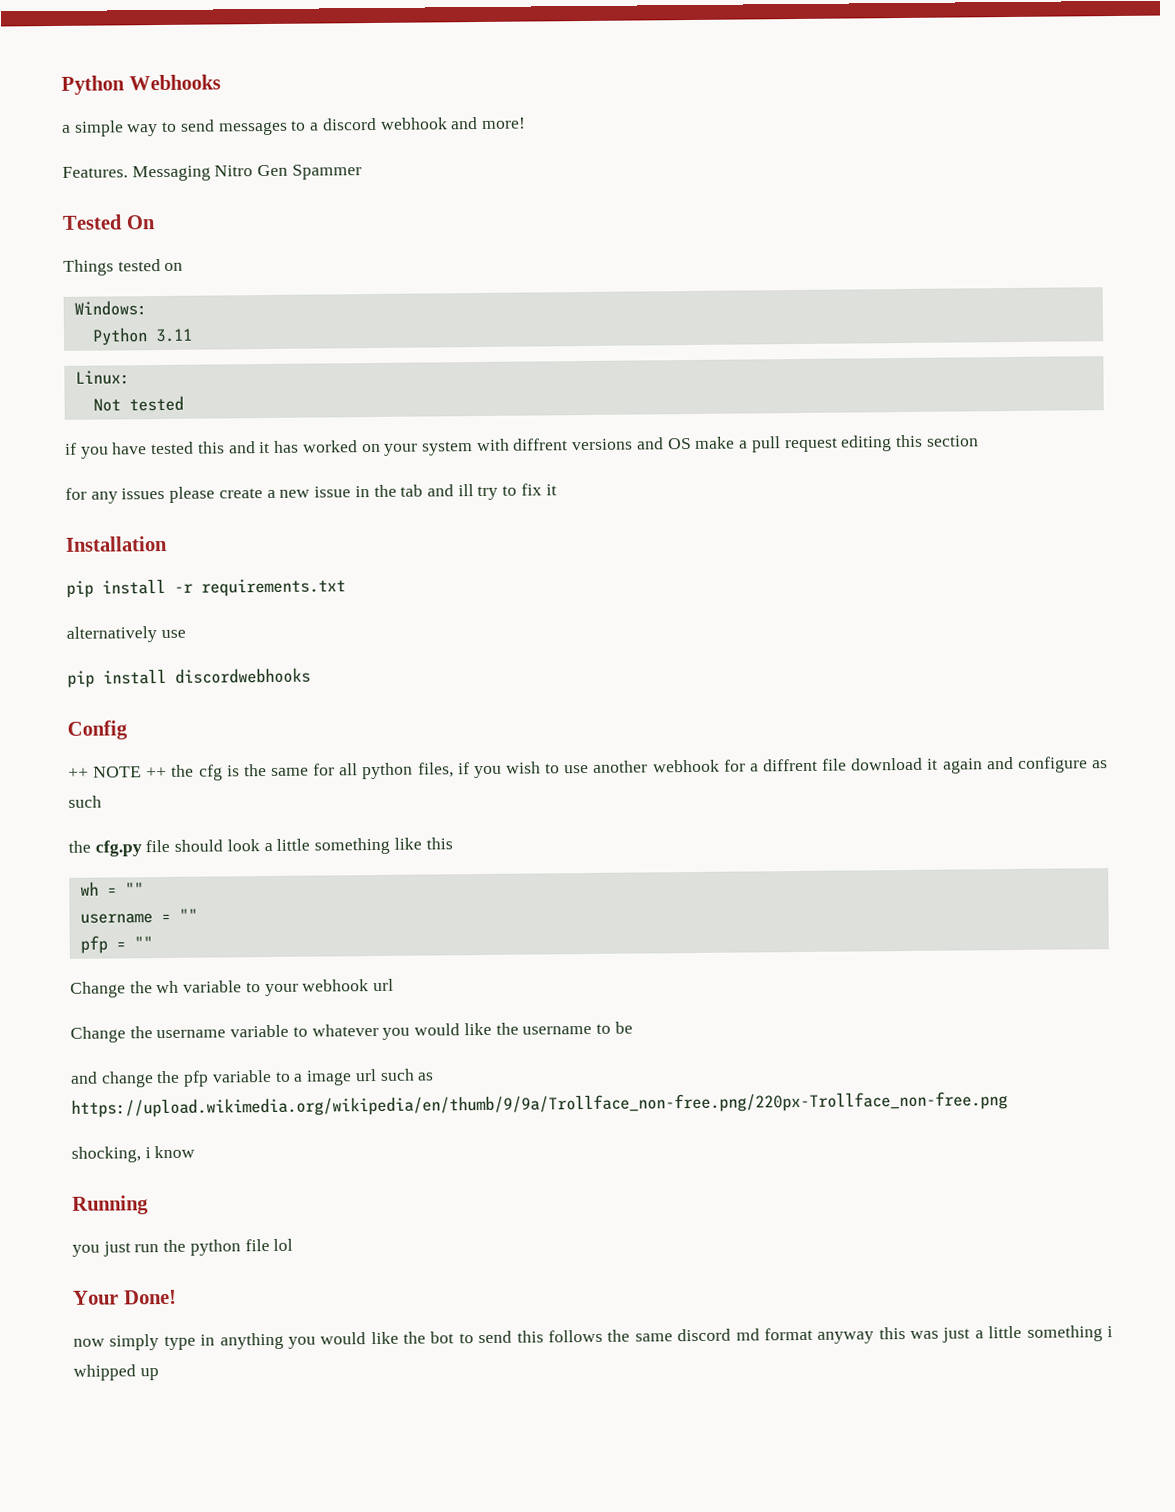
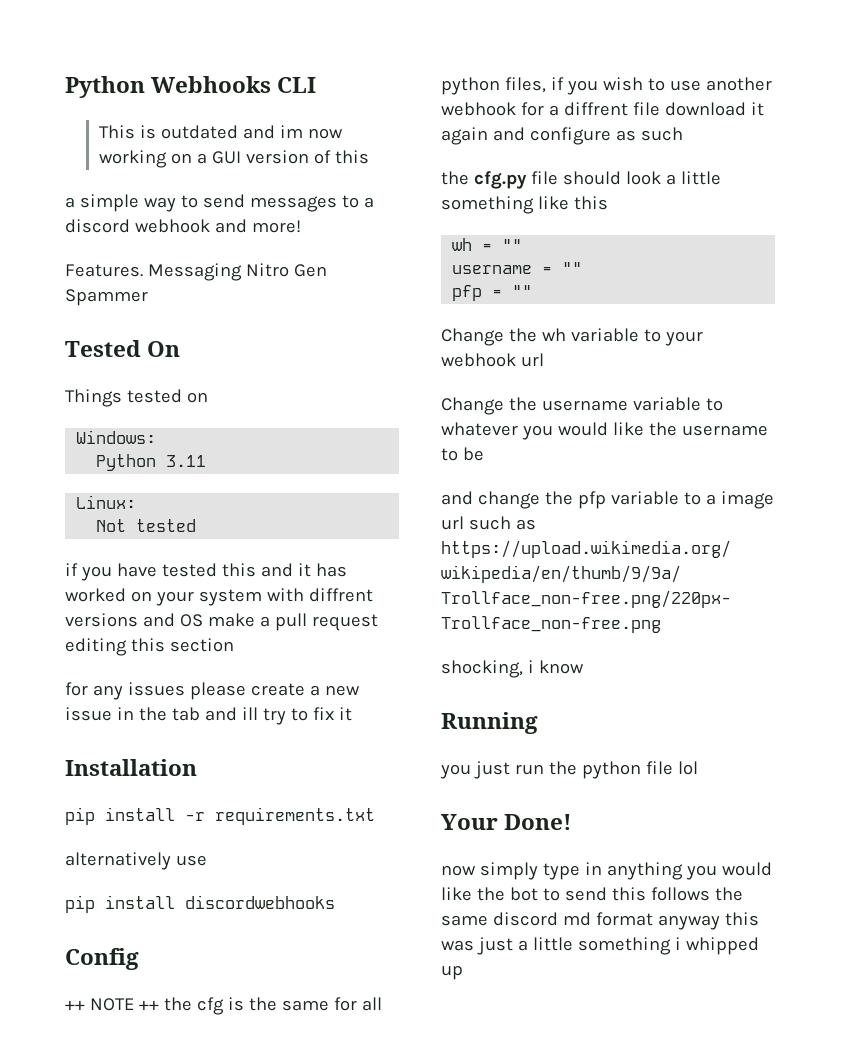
- Python Webhooks
+ Python Webhooks CLI
+ This is outdated and im now working on a GUI version of this

